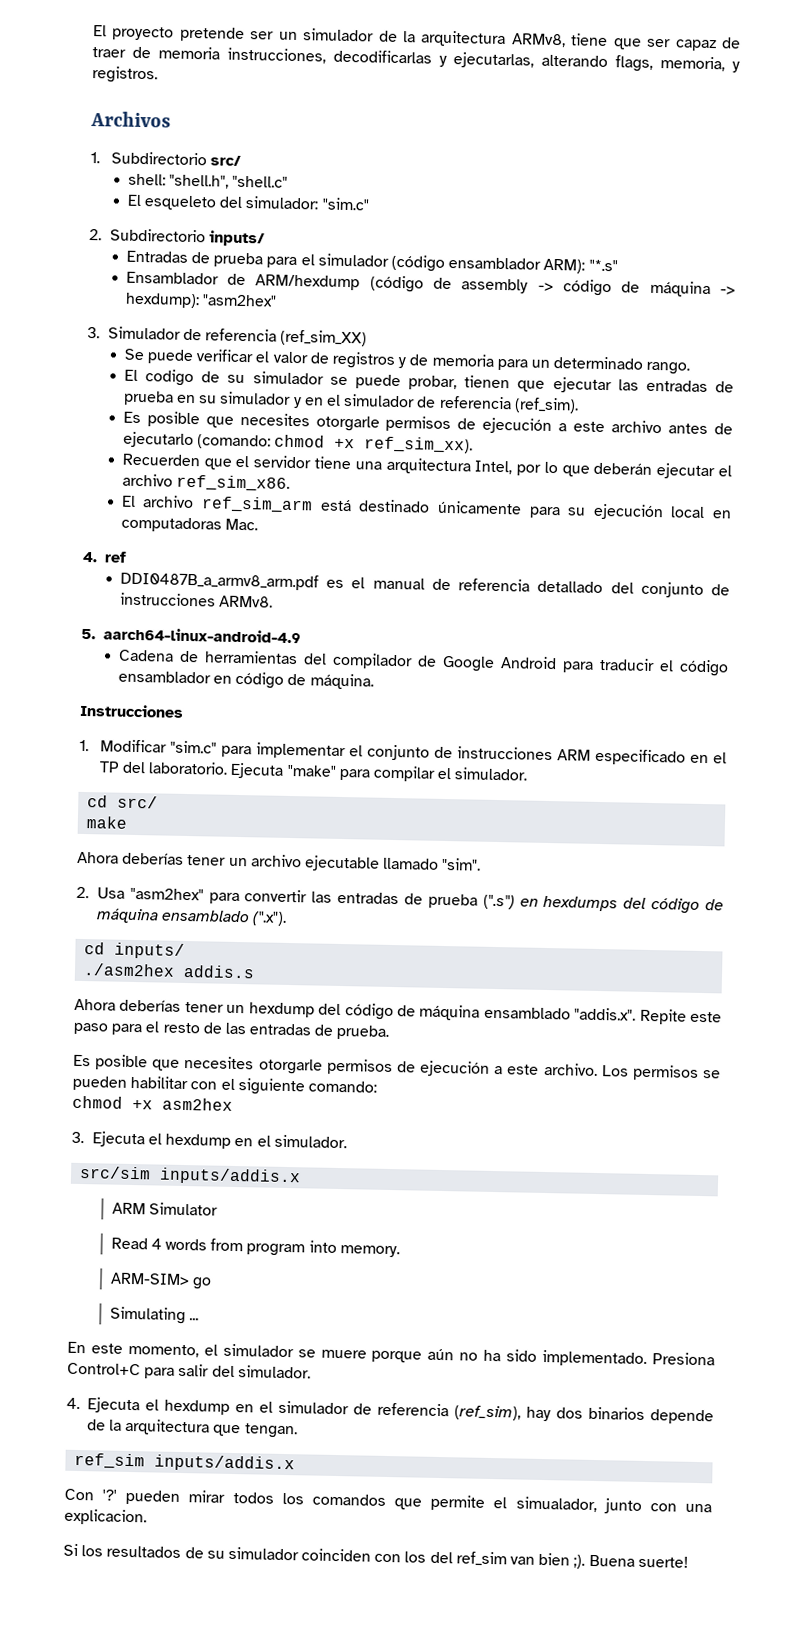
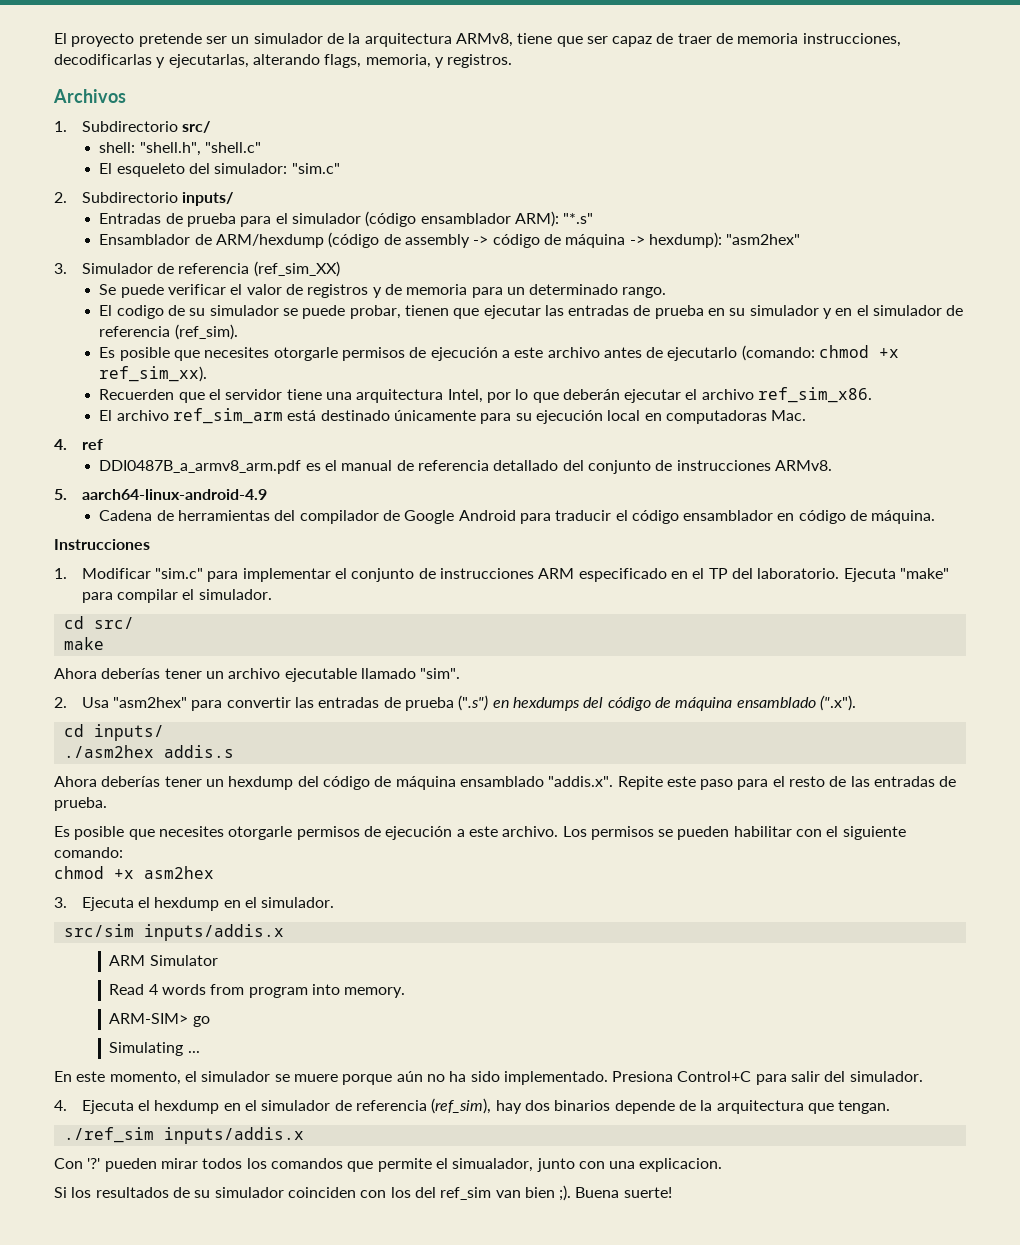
- ref_sim inputs/addis.x
+ ./ref_sim inputs/addis.x

